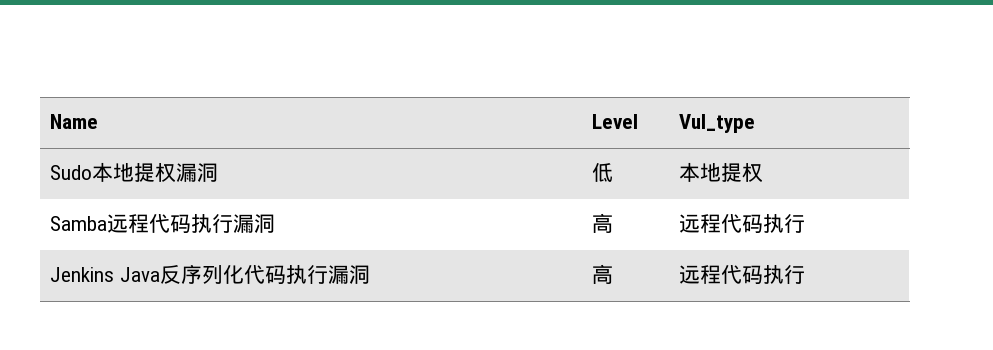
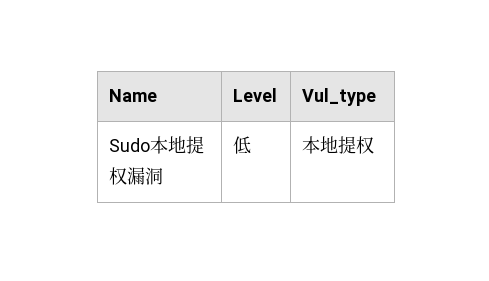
- Samba远程代码执行漏洞 | 高 | 远程代码执行
- Jenkins Java反序列化代码执行漏洞 | 高 | 远程代码执行

